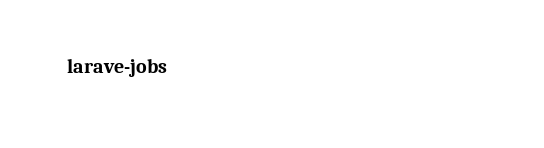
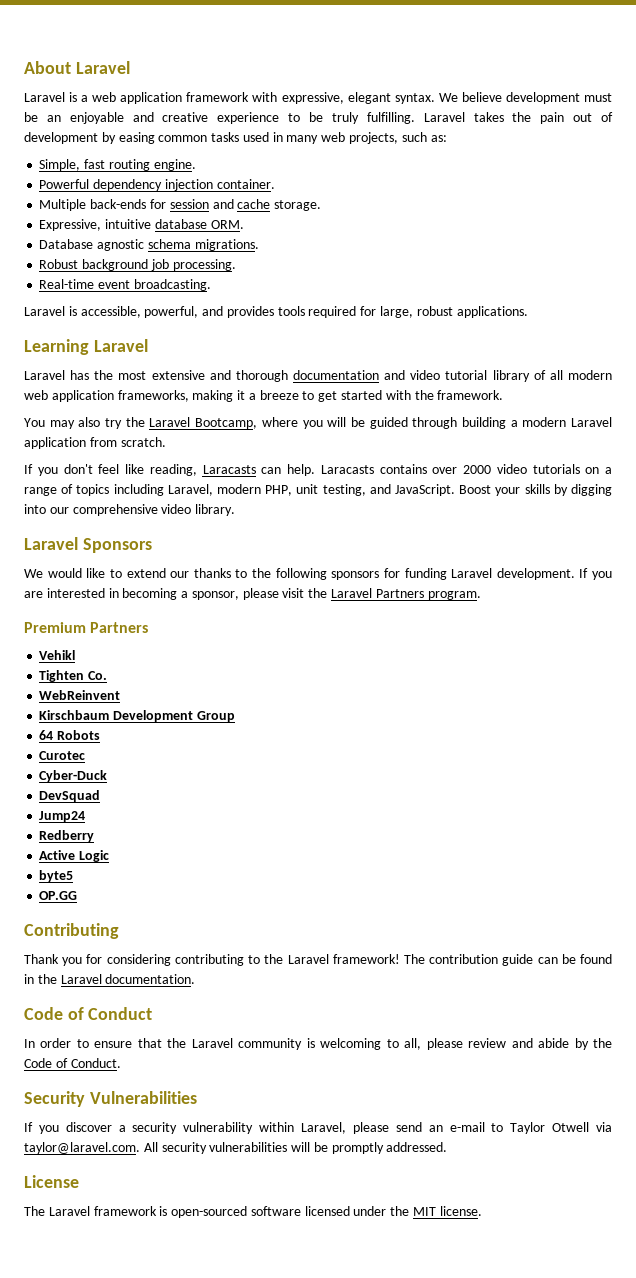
- larave-jobs
+ About Laravel
+ Laravel is a web application framework with expressive, elegant syntax. We believe development must be an enjoyable and creative experience to be truly fulfilling. Laravel takes the pain out of development by easing common tasks used in many web projects, such as:
+ Simple, fast routing engine.
+ Powerful dependency injection container.
+ Multiple back-ends for session and cache storage.
+ Expressive, intuitive database ORM.
+ Database agnostic schema migrations.
+ Robust background job processing.
+ Real-time event broadcasting.
+ Laravel is accessible, powerful, and provides tools required for large, robust applications.
+ Learning Laravel
+ Laravel has the most extensive and thorough documentation and video tutorial library of all modern web application frameworks, making it a breeze to get started with the framework.
+ You may also try the Laravel Bootcamp, where you will be guided through building a modern Laravel application from scratch.
+ If you don't feel like reading, Laracasts can help. Laracasts contains over 2000 video tutorials on a range of topics including Laravel, modern PHP, unit testing, and JavaScript. Boost your skills by digging into our comprehensive video library.
+ Laravel Sponsors
+ We would like to extend our thanks to the following sponsors for funding Laravel development. If you are interested in becoming a sponsor, please visit the Laravel Partners program.
+ Premium Partners
+ Vehikl
+ Tighten Co.
+ WebReinvent
+ Kirschbaum Development Group
+ 64 Robots
+ Curotec
+ Cyber-Duck
+ DevSquad
+ Jump24
+ Redberry
+ Active Logic
+ byte5
+ OP.GG
+ Contributing
+ Thank you for considering contributing to the Laravel framework! The contribution guide can be found in the Laravel documentation.
+ Code of Conduct
+ In order to ensure that the Laravel community is welcoming to all, please review and abide by the Code of Conduct.
+ Security Vulnerabilities
+ If you discover a security vulnerability within Laravel, please send an e-mail to Taylor Otwell via taylor@laravel.com. All security vulnerabilities will be promptly addressed.
+ License
+ The Laravel framework is open-sourced software licensed under the MIT license.

